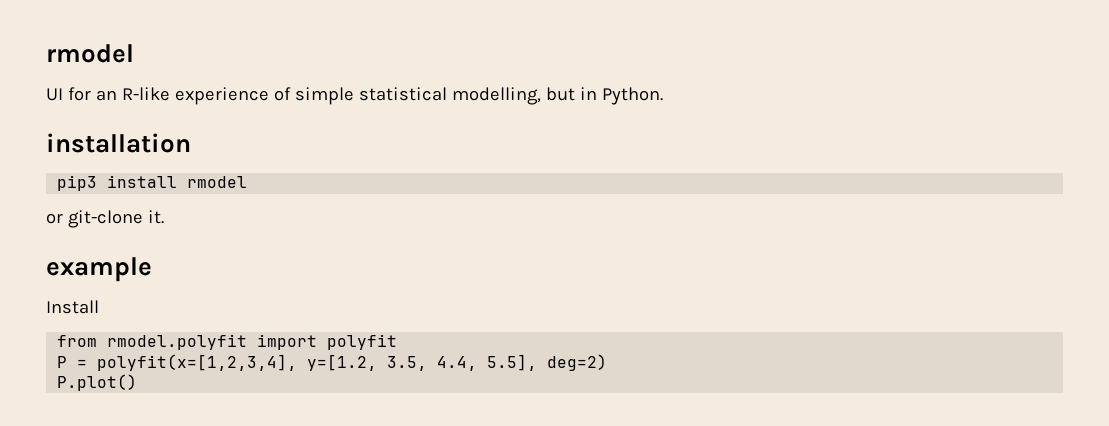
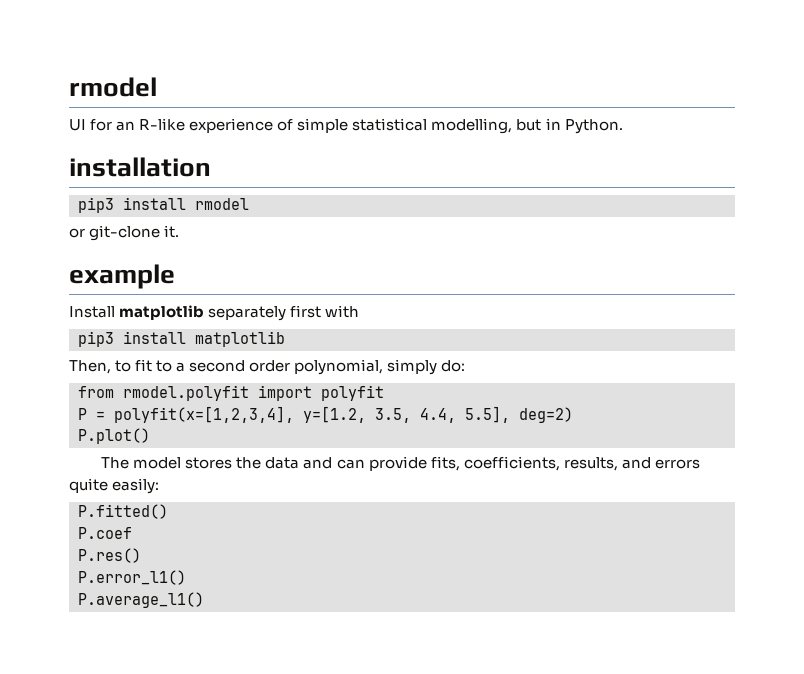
- Install
+ Install matplotlib separately first with
+ pip3 install matplotlib
+ Then, to fit to a second order polynomial, simply do:
+ The model stores the data and can provide fits, coefficients, results, and errors quite easily:
+ P.fitted()
+ P.coef
+ P.res()
+ P.error_l1()
+ P.average_l1()

